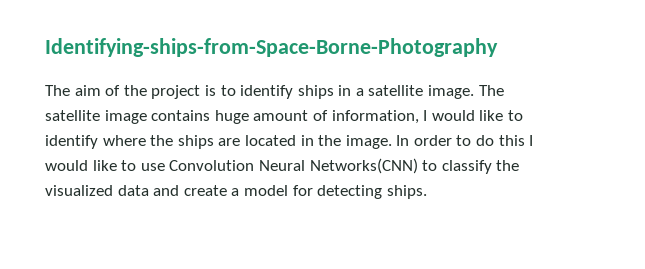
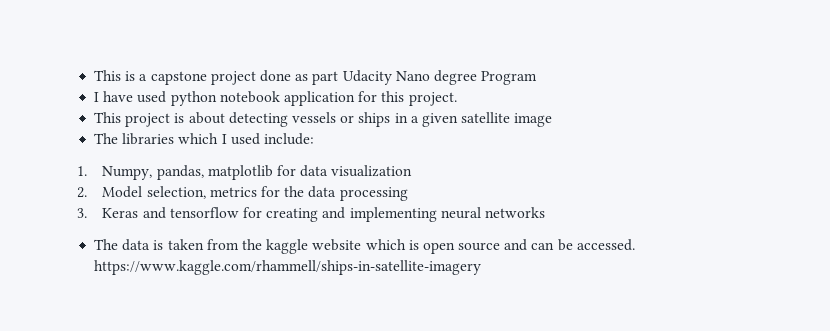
- Identifying-ships-from-Space-Borne-Photography
- The aim of the project is to identify ships in a satellite image. The satellite image contains huge amount of information, I would like to identify where the ships are located in the image. In order to do this I would like to use Convolution Neural Networks(CNN) to classify the visualized data and create a model for detecting ships.
+ This is a capstone project done as part Udacity Nano degree Program
+ I have used python notebook application for this project.
+ This project is about detecting vessels or ships in a given satellite image
+ The libraries which I used include:
+ 1. Numpy, pandas, matplotlib for data visualization
+ 2. Model selection, metrics for the data processing
+ 3. Keras and tensorflow for creating and implementing neural networks
+ The data is taken from the kaggle website which is open source and can be accessed. https://www.kaggle.com/rhammell/ships-in-satellite-imagery

